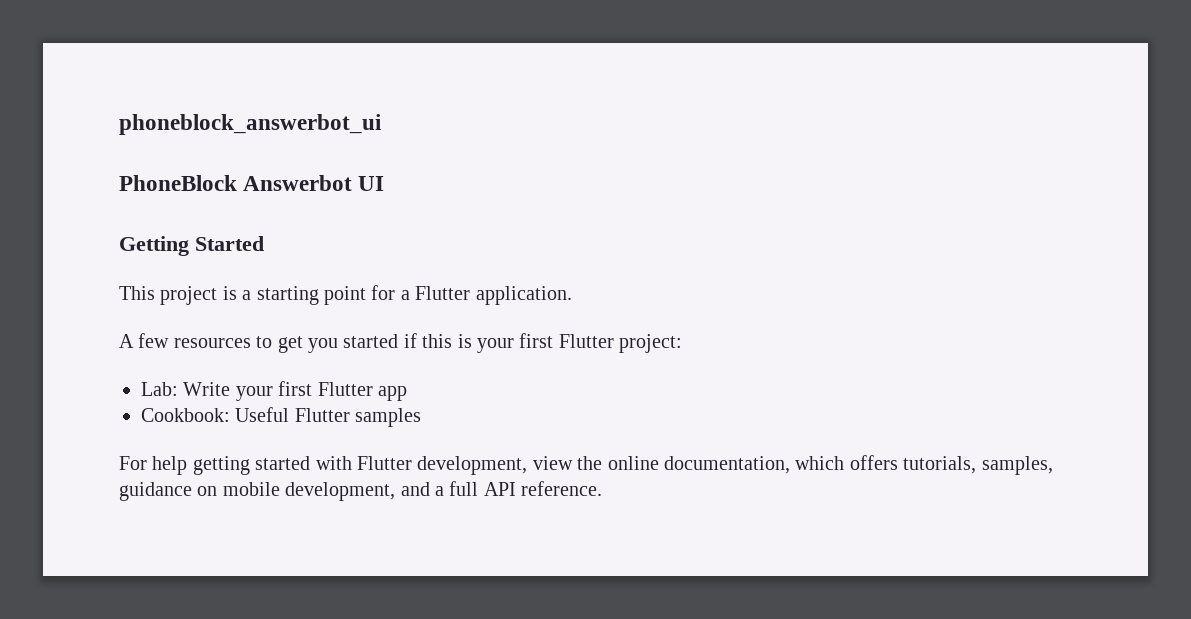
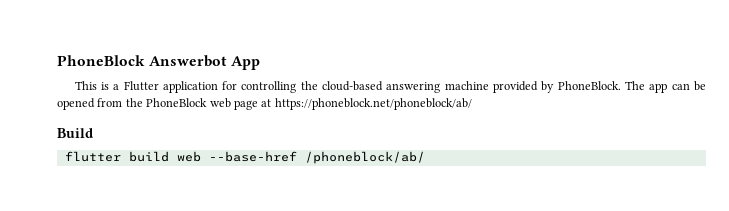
- phoneblock_answerbot_ui
- PhoneBlock Answerbot UI
- Getting Started
+ PhoneBlock Answerbot App
- This project is a starting point for a Flutter application.
- A few resources to get you started if this is your first Flutter project:
- Lab: Write your first Flutter app
- Cookbook: Useful Flutter samples
- For help getting started with Flutter development, view the online documentation, which offers tutorials, samples, guidance on mobile development, and a full API reference.
+ This is a Flutter application for controlling the cloud-based answering machine provided by PhoneBlock. The app can be opened from the PhoneBlock web page at https://phoneblock.net/phoneblock/ab/
+ Build
+ flutter build web --base-href /phoneblock/ab/

